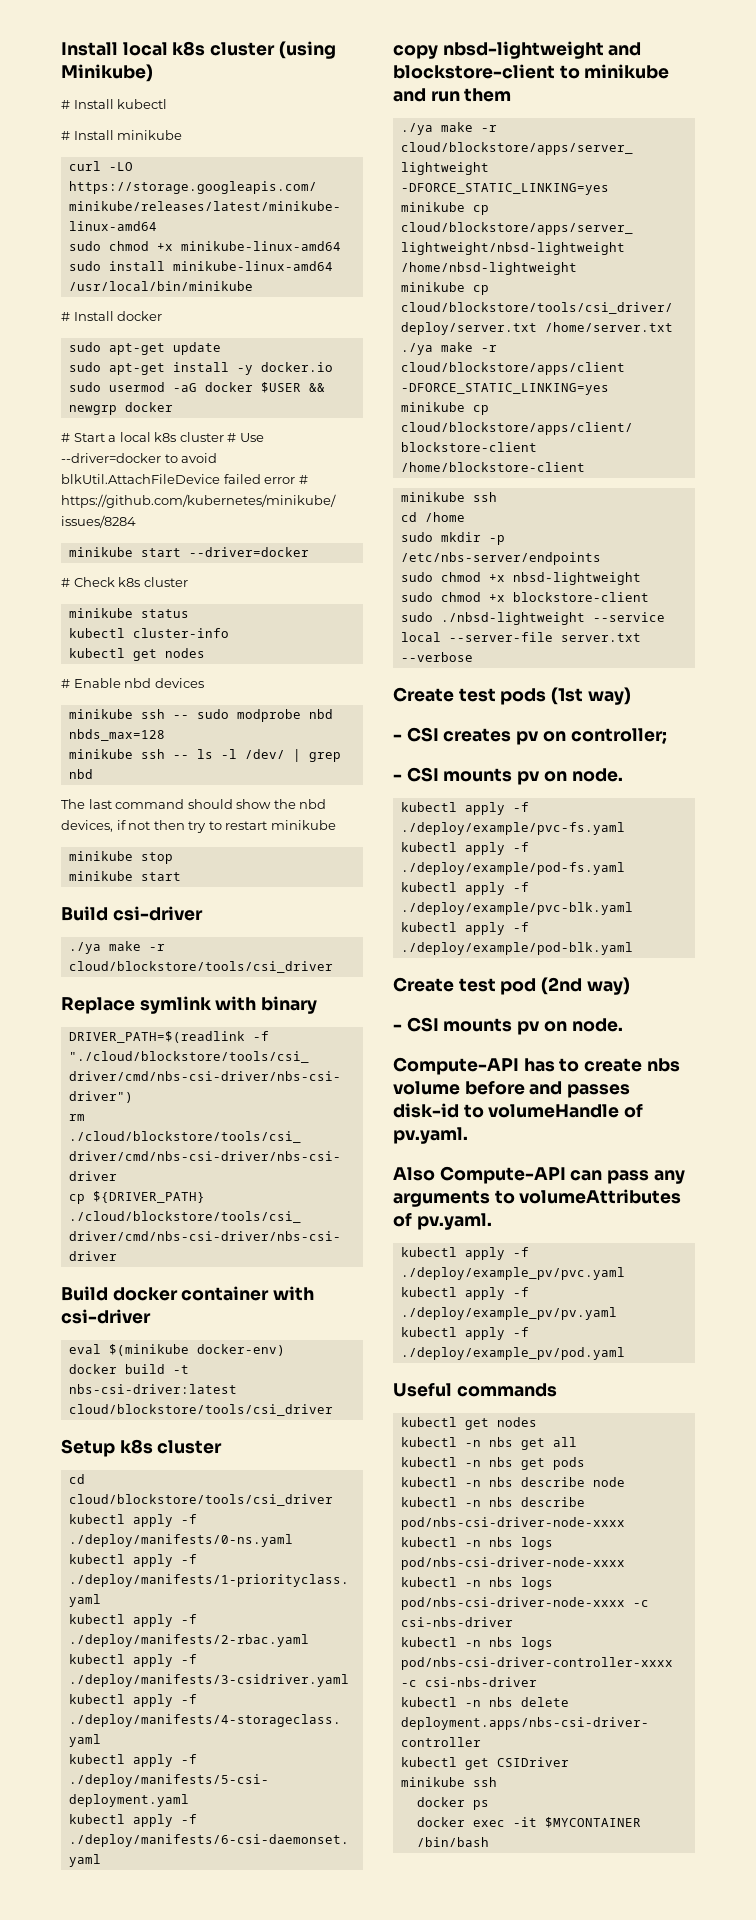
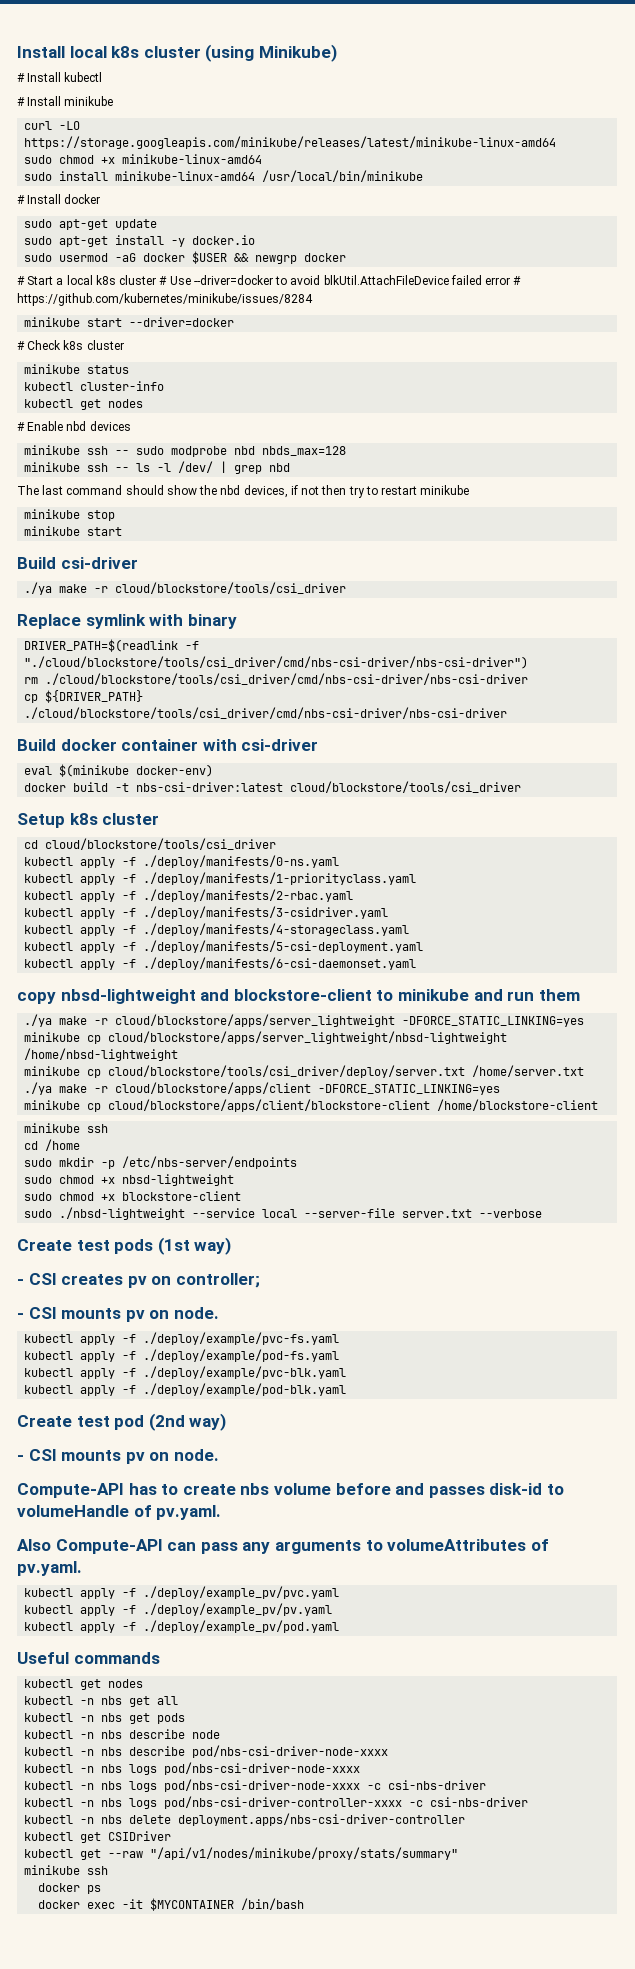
+ kubectl get --raw "/api/v1/nodes/minikube/proxy/stats/summary"

